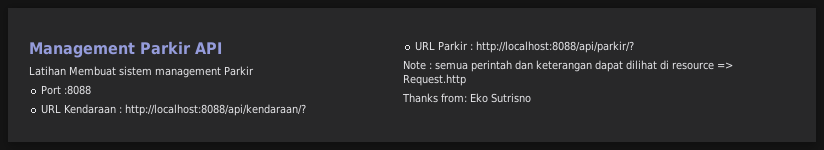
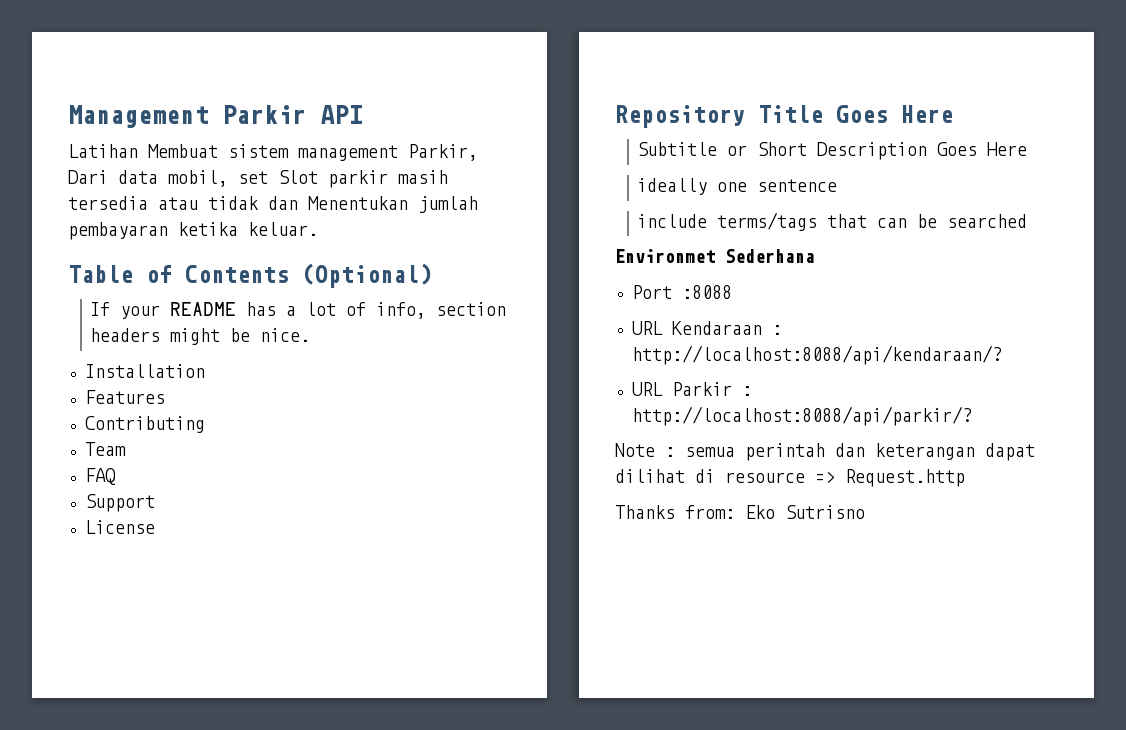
- Latihan Membuat sistem management Parkir
+ Latihan Membuat sistem management Parkir, Dari data mobil, set Slot parkir masih tersedia atau tidak dan Menentukan jumlah pembayaran ketika keluar.
+ Table of Contents (Optional)
+ If your README has a lot of info, section headers might be nice.
+ Installation
+ Features
+ Contributing
+ Team
+ FAQ
+ Support
+ License
+ Repository Title Goes Here
+ Subtitle or Short Description Goes Here
+ ideally one sentence
+ include terms/tags that can be searched
+ Environmet Sederhana

